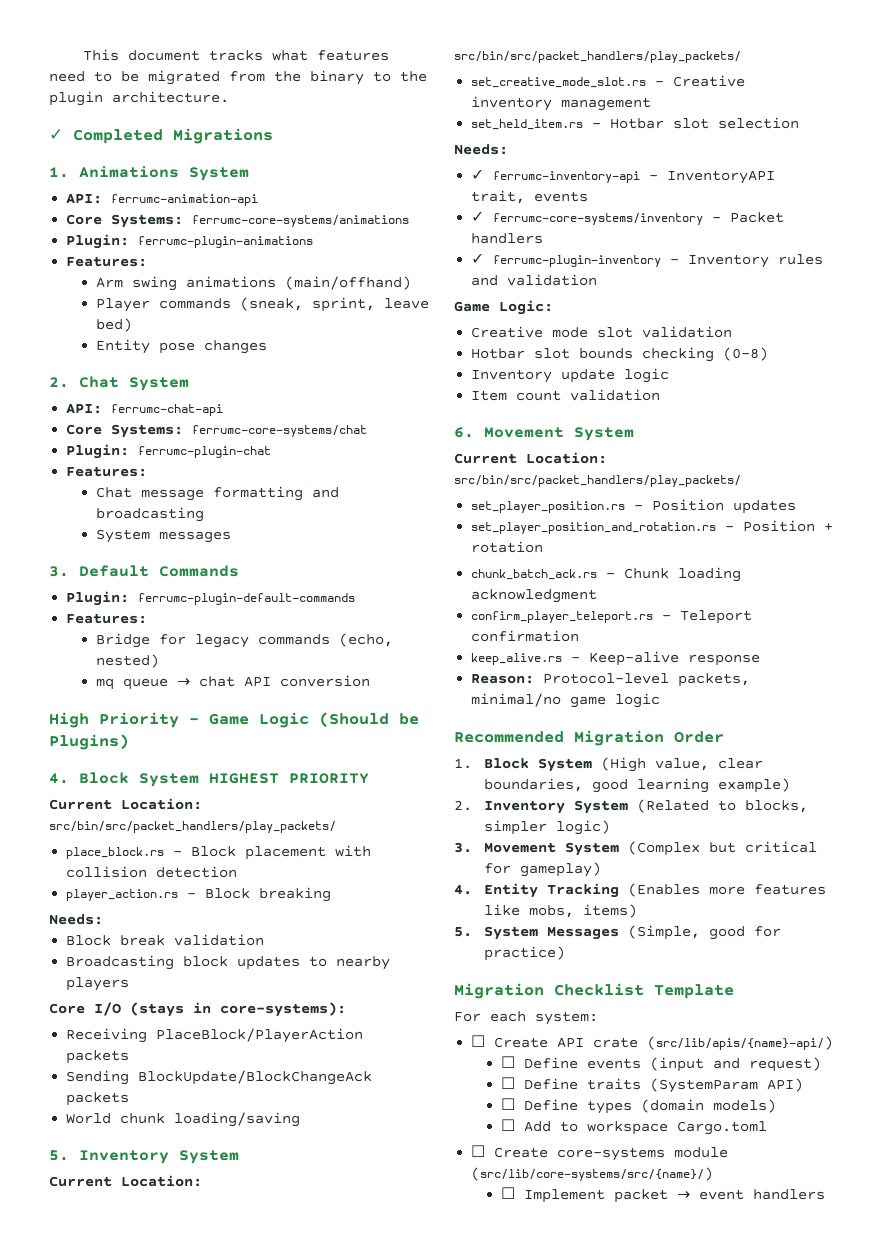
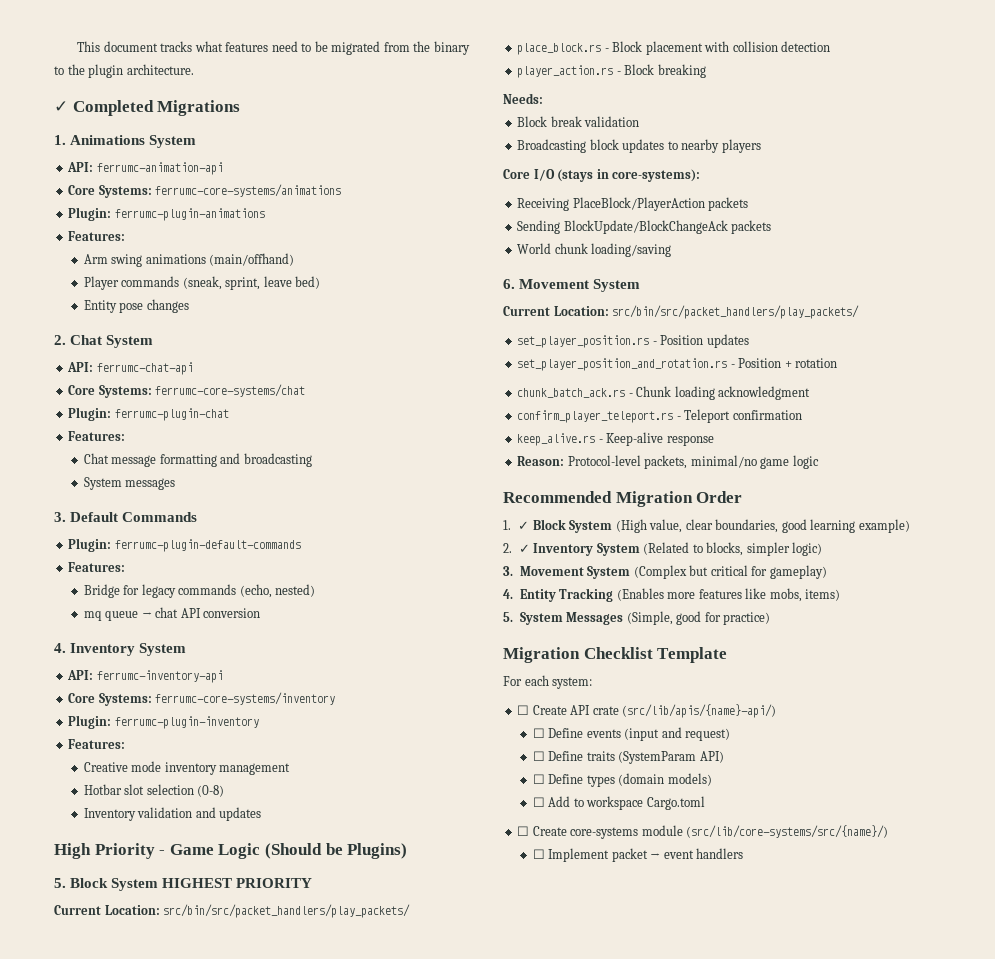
+ 4. Inventory System
+ API: ferrumc-inventory-api
+ Core Systems: ferrumc-core-systems/inventory
+ Plugin: ferrumc-plugin-inventory
+ Features:
+ Creative mode inventory management
+ Hotbar slot selection (0-8)
+ Inventory validation and updates
- 4. Block System HIGHEST PRIORITY
+ 5. Block System HIGHEST PRIORITY
- 5. Inventory System
- Current Location: src/bin/src/packet_handlers/play_packets/
- set_creative_mode_slot.rs - Creative inventory management
- set_held_item.rs - Hotbar slot selection
- Needs:
- ✓ ferrumc-inventory-api - InventoryAPI trait, events
- ✓ ferrumc-core-systems/inventory - Packet handlers
- ✓ ferrumc-plugin-inventory - Inventory rules and validation
- Game Logic:
- Creative mode slot validation
- Hotbar slot bounds checking (0-8)
- Inventory update logic
- Item count validation
- 1. Block System (High value, clear boundaries, good learning example)
+ 1. ✓ Block System (High value, clear boundaries, good learning example)
- 2. Inventory System (Related to blocks, simpler logic)
+ 2. ✓ Inventory System (Related to blocks, simpler logic)

